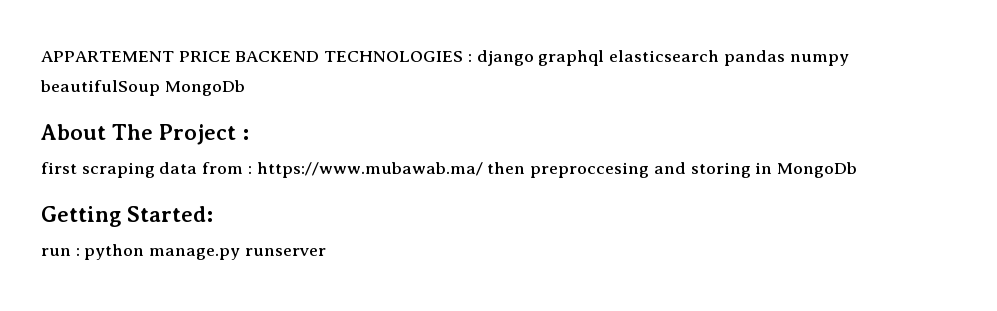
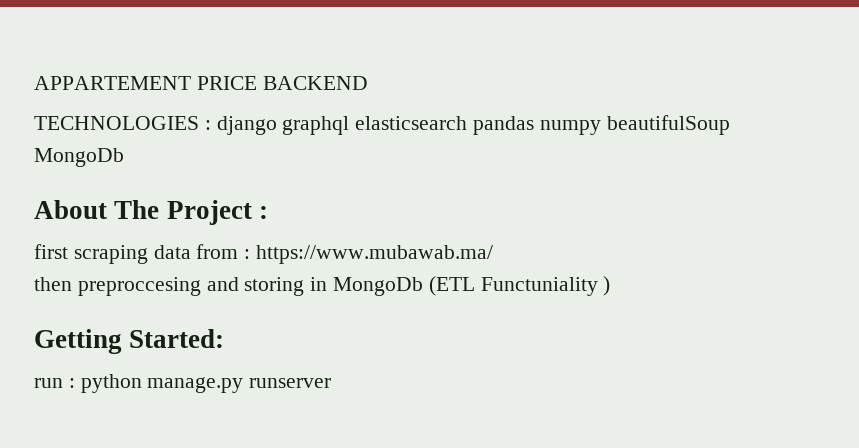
- APPARTEMENT PRICE BACKEND TECHNOLOGIES : django graphql elasticsearch pandas numpy beautifulSoup MongoDb
+ APPARTEMENT PRICE BACKEND
+ TECHNOLOGIES : django graphql elasticsearch pandas numpy beautifulSoup MongoDb
- first scraping data from : https://www.mubawab.ma/ then preproccesing and storing in MongoDb
+ first scraping data from : https://www.mubawab.ma/
+ then preproccesing and storing in MongoDb (ETL Functuniality )

